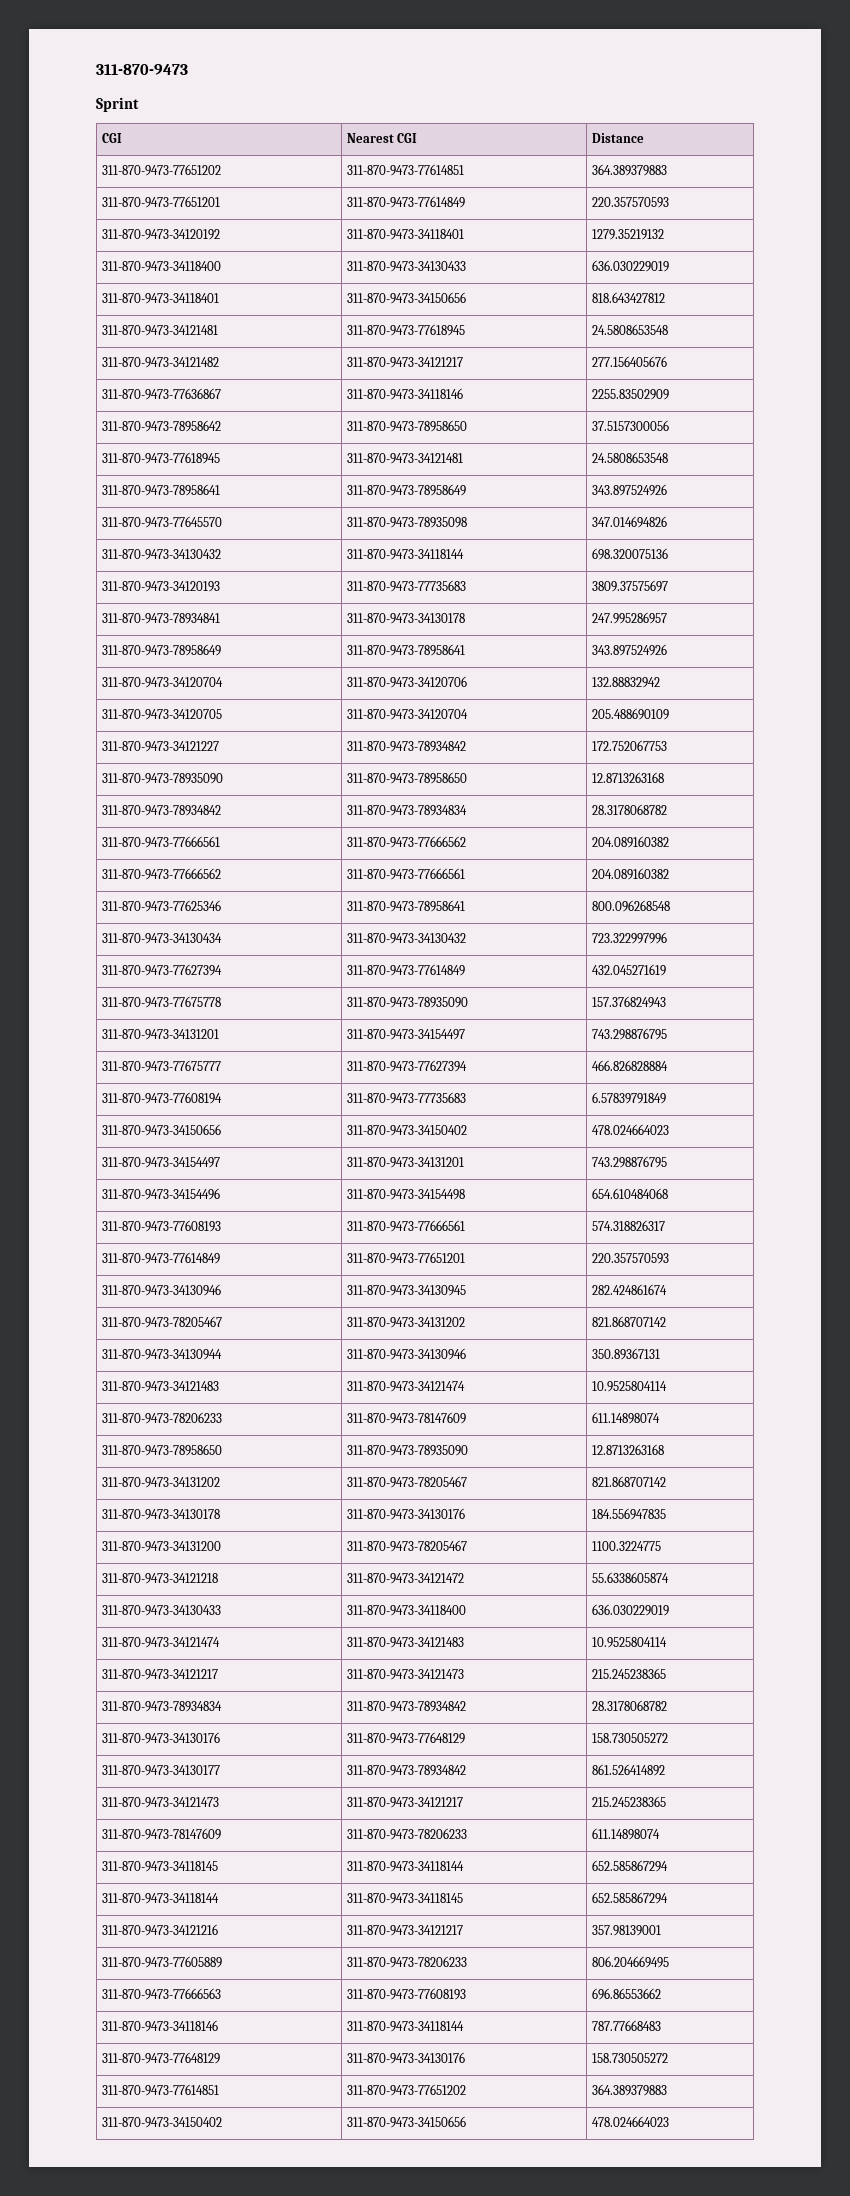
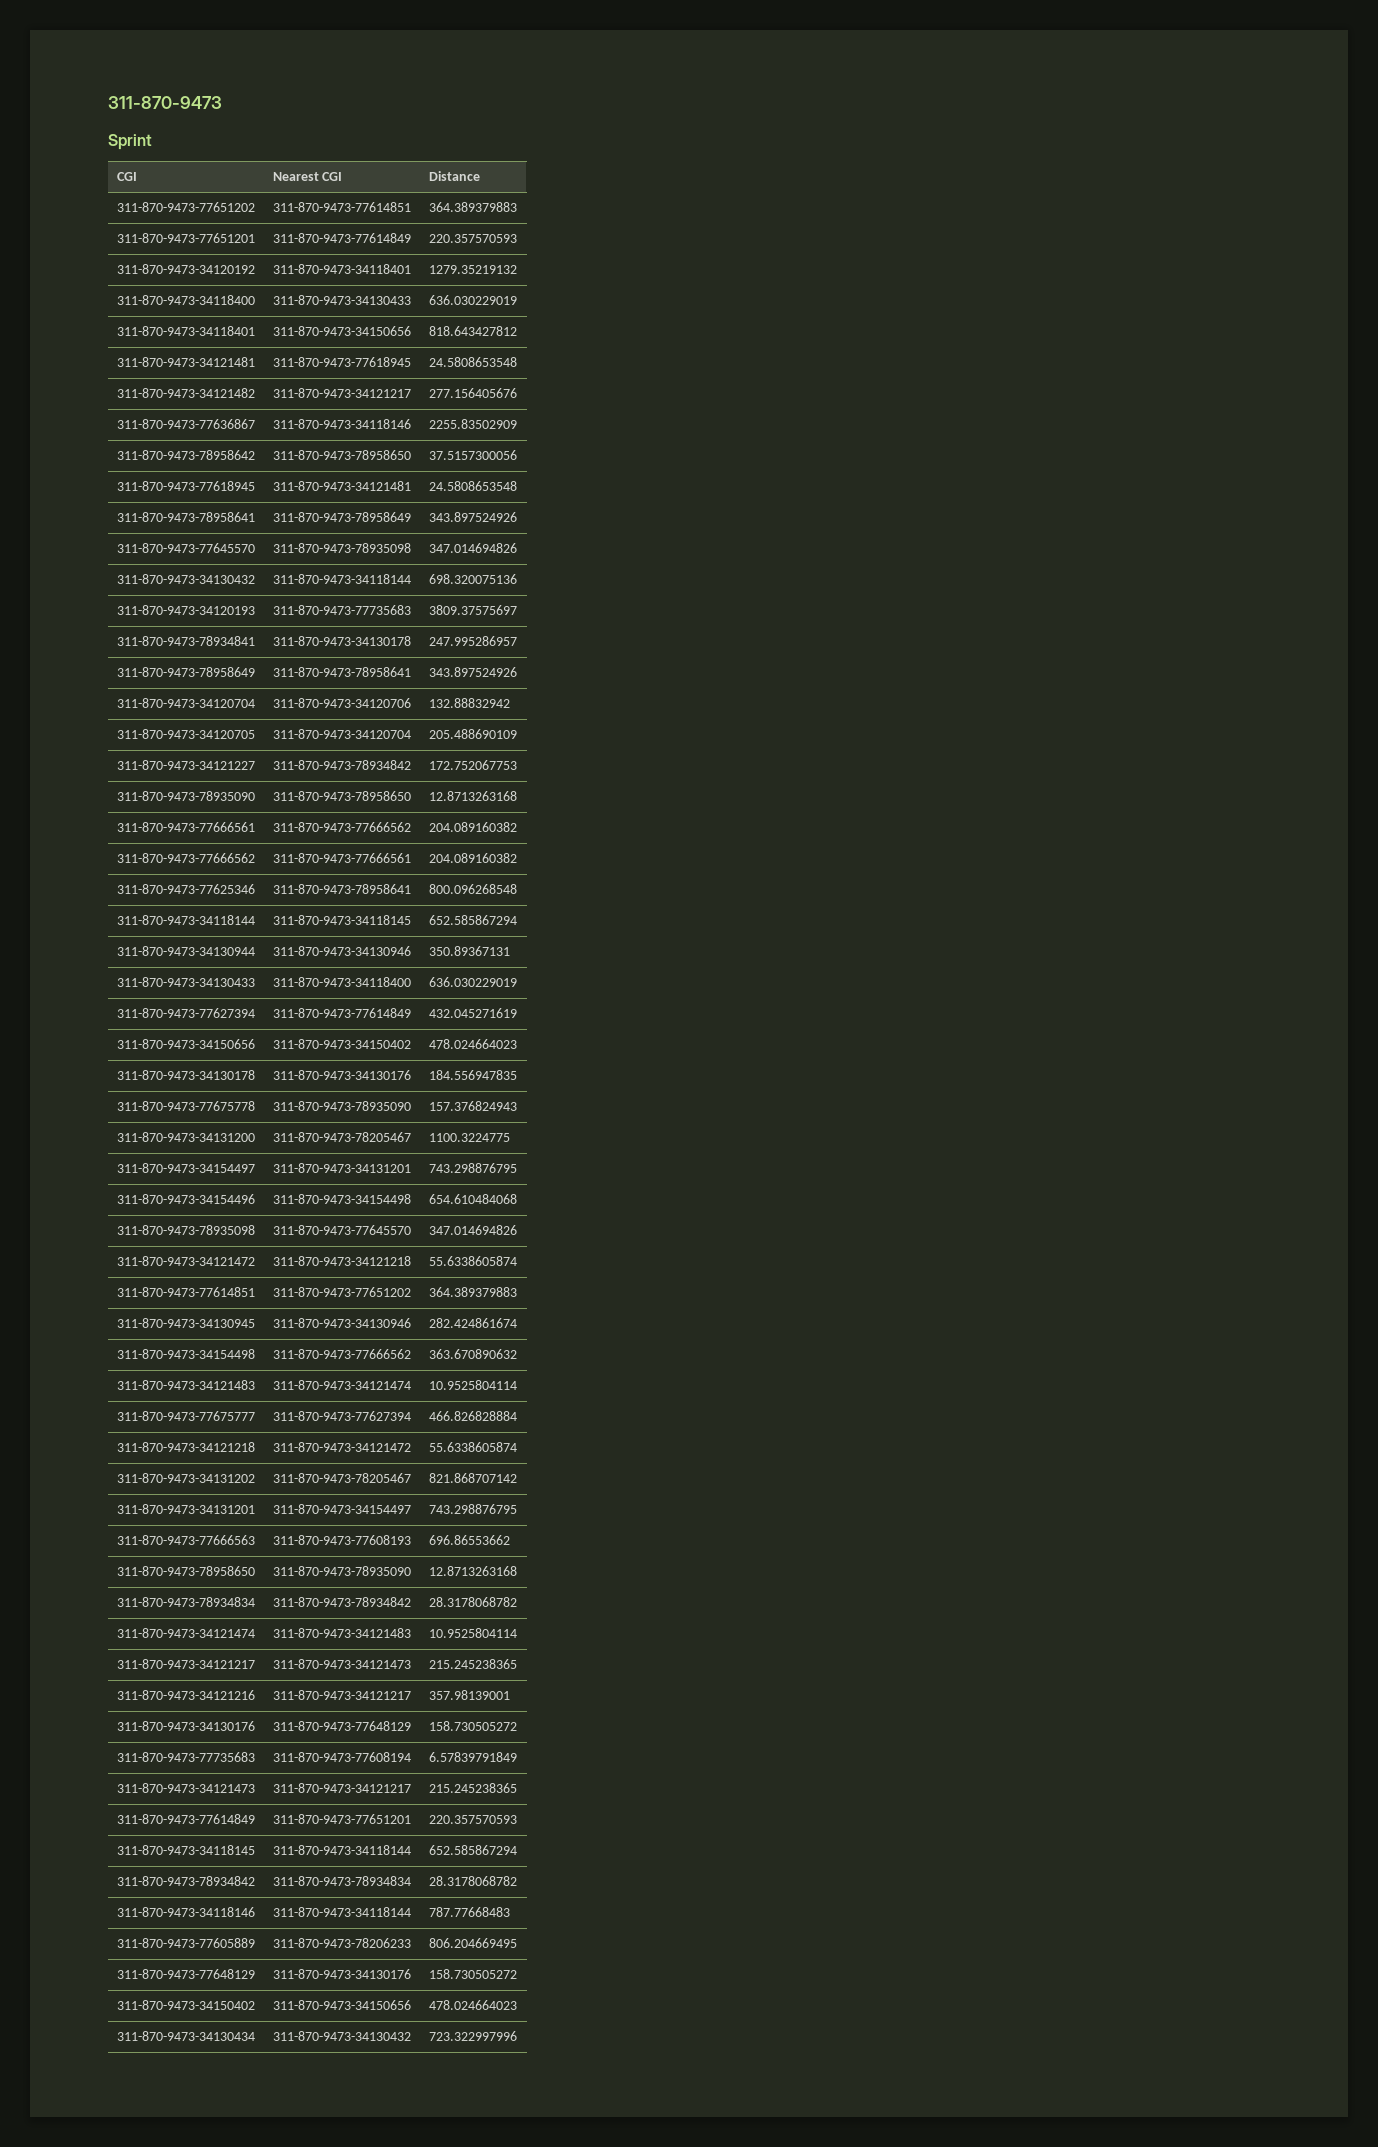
- 311-870-9473-78934842 | 311-870-9473-78934834 | 28.3178068782
- 311-870-9473-34130434 | 311-870-9473-34130432 | 723.322997996
+ 311-870-9473-34118144 | 311-870-9473-34118145 | 652.585867294
+ 311-870-9473-34130944 | 311-870-9473-34130946 | 350.89367131
+ 311-870-9473-34130433 | 311-870-9473-34118400 | 636.030229019
  311-870-9473-77627394 | 311-870-9473-77614849 | 432.045271619
+ 311-870-9473-34150656 | 311-870-9473-34150402 | 478.024664023
+ 311-870-9473-34130178 | 311-870-9473-34130176 | 184.556947835
  311-870-9473-77675778 | 311-870-9473-78935090 | 157.376824943
- 311-870-9473-34131201 | 311-870-9473-34154497 | 743.298876795
- 311-870-9473-77675777 | 311-870-9473-77627394 | 466.826828884
- 311-870-9473-77608194 | 311-870-9473-77735683 | 6.57839791849
- 311-870-9473-34150656 | 311-870-9473-34150402 | 478.024664023
+ 311-870-9473-34131200 | 311-870-9473-78205467 | 1100.3224775
- 311-870-9473-77608193 | 311-870-9473-77666561 | 574.318826317
- 311-870-9473-77614849 | 311-870-9473-77651201 | 220.357570593
- 311-870-9473-34130946 | 311-870-9473-34130945 | 282.424861674
+ 311-870-9473-78935098 | 311-870-9473-77645570 | 347.014694826
+ 311-870-9473-34121472 | 311-870-9473-34121218 | 55.6338605874
+ 311-870-9473-77614851 | 311-870-9473-77651202 | 364.389379883
+ 311-870-9473-34130945 | 311-870-9473-34130946 | 282.424861674
- 311-870-9473-78205467 | 311-870-9473-34131202 | 821.868707142
- 311-870-9473-34130944 | 311-870-9473-34130946 | 350.89367131
+ 311-870-9473-34154498 | 311-870-9473-77666562 | 363.670890632
  311-870-9473-34121483 | 311-870-9473-34121474 | 10.9525804114
- 311-870-9473-78206233 | 311-870-9473-78147609 | 611.14898074
+ 311-870-9473-77675777 | 311-870-9473-77627394 | 466.826828884
+ 311-870-9473-34121218 | 311-870-9473-34121472 | 55.6338605874
+ 311-870-9473-34131202 | 311-870-9473-78205467 | 821.868707142
+ 311-870-9473-34131201 | 311-870-9473-34154497 | 743.298876795
+ 311-870-9473-77666563 | 311-870-9473-77608193 | 696.86553662
  311-870-9473-78958650 | 311-870-9473-78935090 | 12.8713263168
- 311-870-9473-34131202 | 311-870-9473-78205467 | 821.868707142
- 311-870-9473-34130178 | 311-870-9473-34130176 | 184.556947835
- 311-870-9473-34131200 | 311-870-9473-78205467 | 1100.3224775
- 311-870-9473-34121218 | 311-870-9473-34121472 | 55.6338605874
- 311-870-9473-34130433 | 311-870-9473-34118400 | 636.030229019
+ 311-870-9473-78934834 | 311-870-9473-78934842 | 28.3178068782
- 311-870-9473-78934834 | 311-870-9473-78934842 | 28.3178068782
+ 311-870-9473-34121216 | 311-870-9473-34121217 | 357.98139001
- 311-870-9473-34130177 | 311-870-9473-78934842 | 861.526414892
+ 311-870-9473-77735683 | 311-870-9473-77608194 | 6.57839791849
- 311-870-9473-78147609 | 311-870-9473-78206233 | 611.14898074
+ 311-870-9473-77614849 | 311-870-9473-77651201 | 220.357570593
- 311-870-9473-34118144 | 311-870-9473-34118145 | 652.585867294
- 311-870-9473-34121216 | 311-870-9473-34121217 | 357.98139001
+ 311-870-9473-78934842 | 311-870-9473-78934834 | 28.3178068782
+ 311-870-9473-34118146 | 311-870-9473-34118144 | 787.77668483
  311-870-9473-77605889 | 311-870-9473-78206233 | 806.204669495
- 311-870-9473-77666563 | 311-870-9473-77608193 | 696.86553662
- 311-870-9473-34118146 | 311-870-9473-34118144 | 787.77668483
- 311-870-9473-77614851 | 311-870-9473-77651202 | 364.389379883
+ 311-870-9473-34130434 | 311-870-9473-34130432 | 723.322997996

